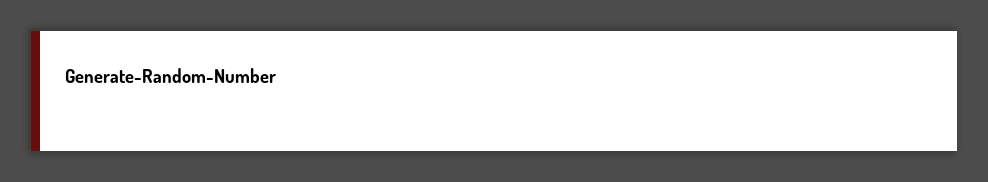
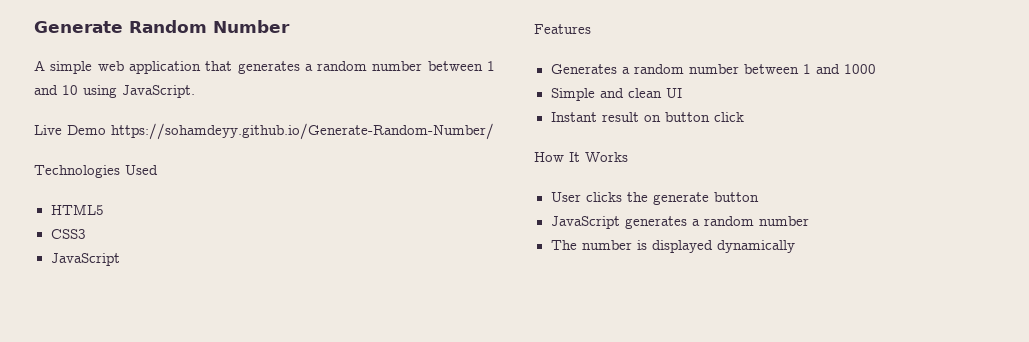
- Generate-Random-Number
+ Generate Random Number
+ A simple web application that generates a random number between 1 and 10 using JavaScript.
+ Live Demo https://sohamdeyy.github.io/Generate-Random-Number/
+ Technologies Used
+ HTML5
+ CSS3
+ JavaScript
+ Features
+ Generates a random number between 1 and 1000
+ Simple and clean UI
+ Instant result on button click
+ How It Works
+ User clicks the generate button
+ JavaScript generates a random number
+ The number is displayed dynamically

